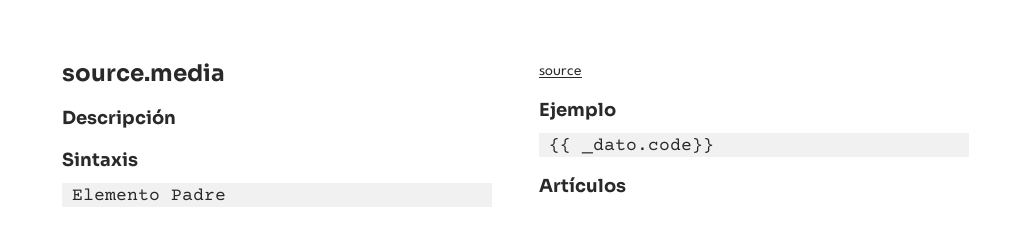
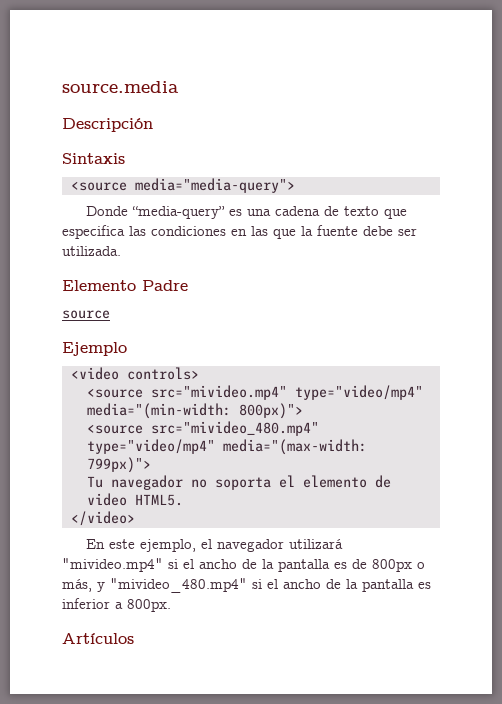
+ <source media="media-query">
+ Donde “media-query” es una cadena de texto que especifica las condiciones en las que la fuente debe ser utilizada.
  Elemento Padre
  source
  Ejemplo
- {{ _dato.code}}
+ <video controls>
+ <source src="mivideo.mp4" type="video/mp4" media="(min-width: 800px)">
+ <source src="mivideo_480.mp4" type="video/mp4" media="(max-width: 799px)">
+ Tu navegador no soporta el elemento de video HTML5.
+ </video>
+ En este ejemplo, el navegador utilizará "mivideo.mp4" si el ancho de la pantalla es de 800px o más, y "mivideo_480.mp4" si el ancho de la pantalla es inferior a 800px.

